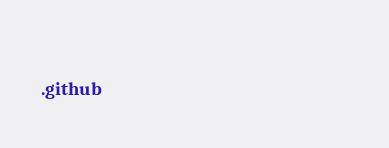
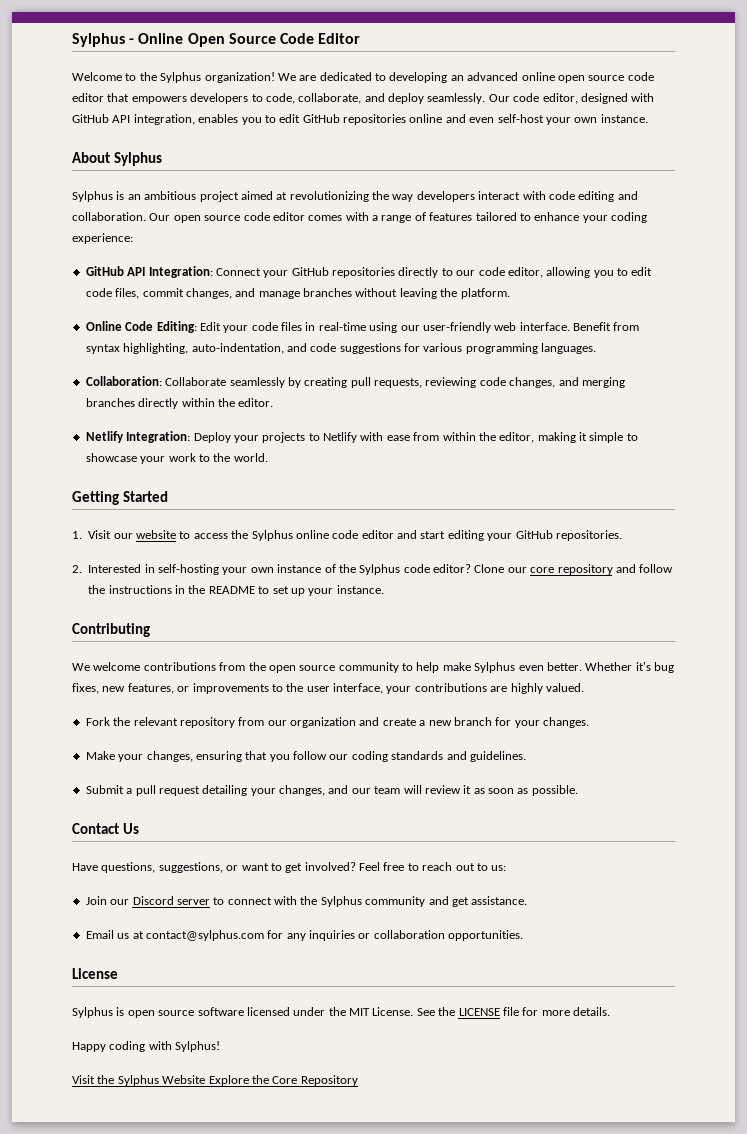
- .github
+ Sylphus - Online Open Source Code Editor
+ Welcome to the Sylphus organization! We are dedicated to developing an advanced online open source code editor that empowers developers to code, collaborate, and deploy seamlessly. Our code editor, designed with GitHub API integration, enables you to edit GitHub repositories online and even self-host your own instance.
+ About Sylphus
+ Sylphus is an ambitious project aimed at revolutionizing the way developers interact with code editing and collaboration. Our open source code editor comes with a range of features tailored to enhance your coding experience:
+ GitHub API Integration: Connect your GitHub repositories directly to our code editor, allowing you to edit code files, commit changes, and manage branches without leaving the platform.
+ Online Code Editing: Edit your code files in real-time using our user-friendly web interface. Benefit from syntax highlighting, auto-indentation, and code suggestions for various programming languages.
+ Collaboration: Collaborate seamlessly by creating pull requests, reviewing code changes, and merging branches directly within the editor.
+ Netlify Integration: Deploy your projects to Netlify with ease from within the editor, making it simple to showcase your work to the world.
+ Getting Started
+ 1. Visit our website to access the Sylphus online code editor and start editing your GitHub repositories.
+ 2. Interested in self-hosting your own instance of the Sylphus code editor? Clone our core repository and follow the instructions in the README to set up your instance.
+ Contributing
+ We welcome contributions from the open source community to help make Sylphus even better. Whether it's bug fixes, new features, or improvements to the user interface, your contributions are highly valued.
+ Fork the relevant repository from our organization and create a new branch for your changes.
+ Make your changes, ensuring that you follow our coding standards and guidelines.
+ Submit a pull request detailing your changes, and our team will review it as soon as possible.
+ Contact Us
+ Have questions, suggestions, or want to get involved? Feel free to reach out to us:
+ Join our Discord server to connect with the Sylphus community and get assistance.
+ Email us at contact@sylphus.com for any inquiries or collaboration opportunities.
+ License
+ Sylphus is open source software licensed under the MIT License. See the LICENSE file for more details.
+ Happy coding with Sylphus!
+ Visit the Sylphus Website Explore the Core Repository

